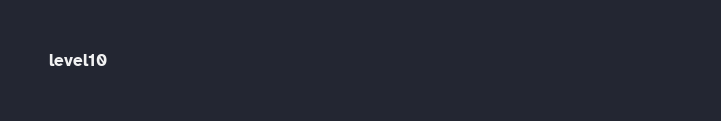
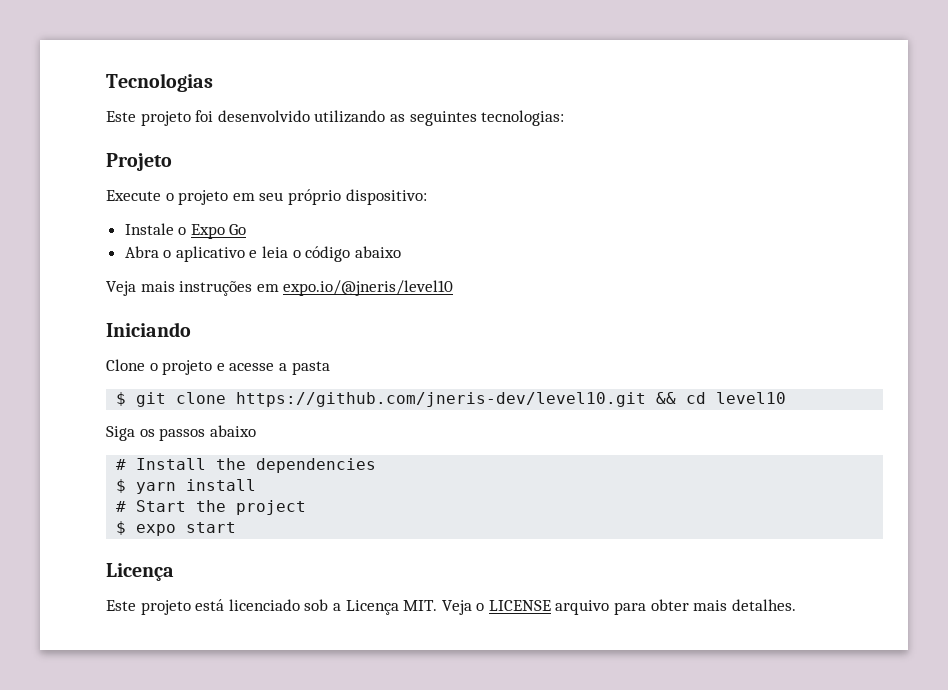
- level10
+ Tecnologias
+ Este projeto foi desenvolvido utilizando as seguintes tecnologias:
+ Projeto
+ Execute o projeto em seu próprio dispositivo:
+ Instale o Expo Go
+ Abra o aplicativo e leia o código abaixo
+ Veja mais instruções em expo.io/@jneris/level10
+ Iniciando
+ Clone o projeto e acesse a pasta
+ $ git clone https://github.com/jneris-dev/level10.git && cd level10
+ Siga os passos abaixo
+ # Install the dependencies
+ $ yarn install
+ # Start the project
+ $ expo start
+ Licença
+ Este projeto está licenciado sob a Licença MIT. Veja o LICENSE arquivo para obter mais detalhes.

